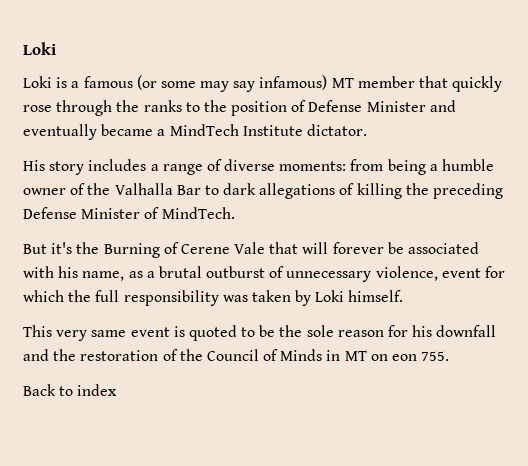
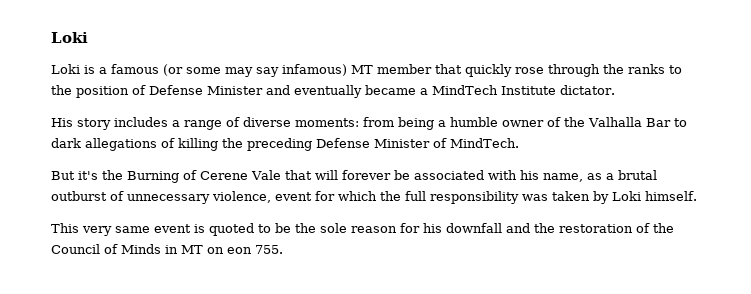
- Back to index

